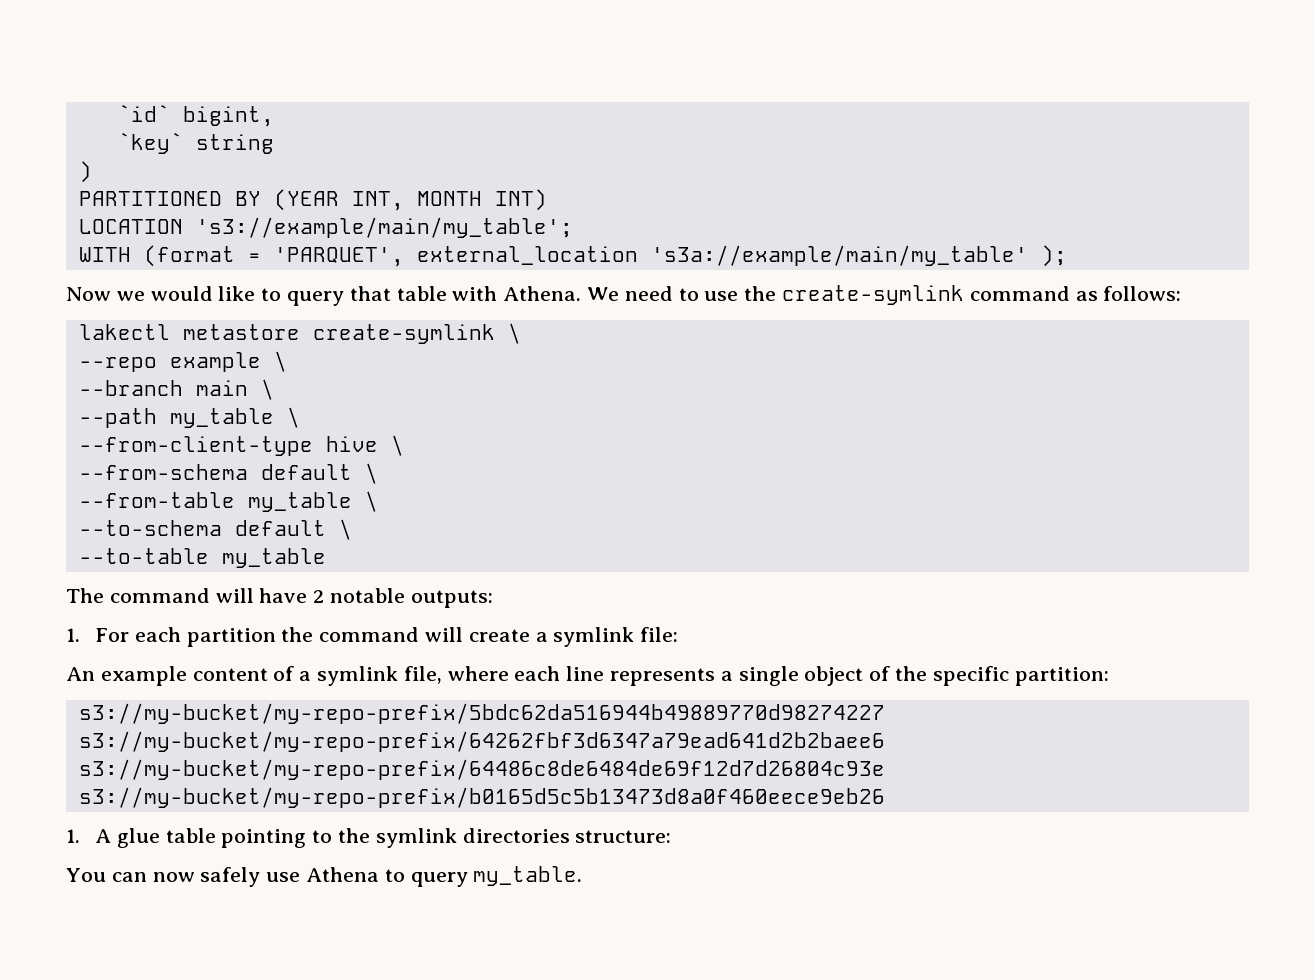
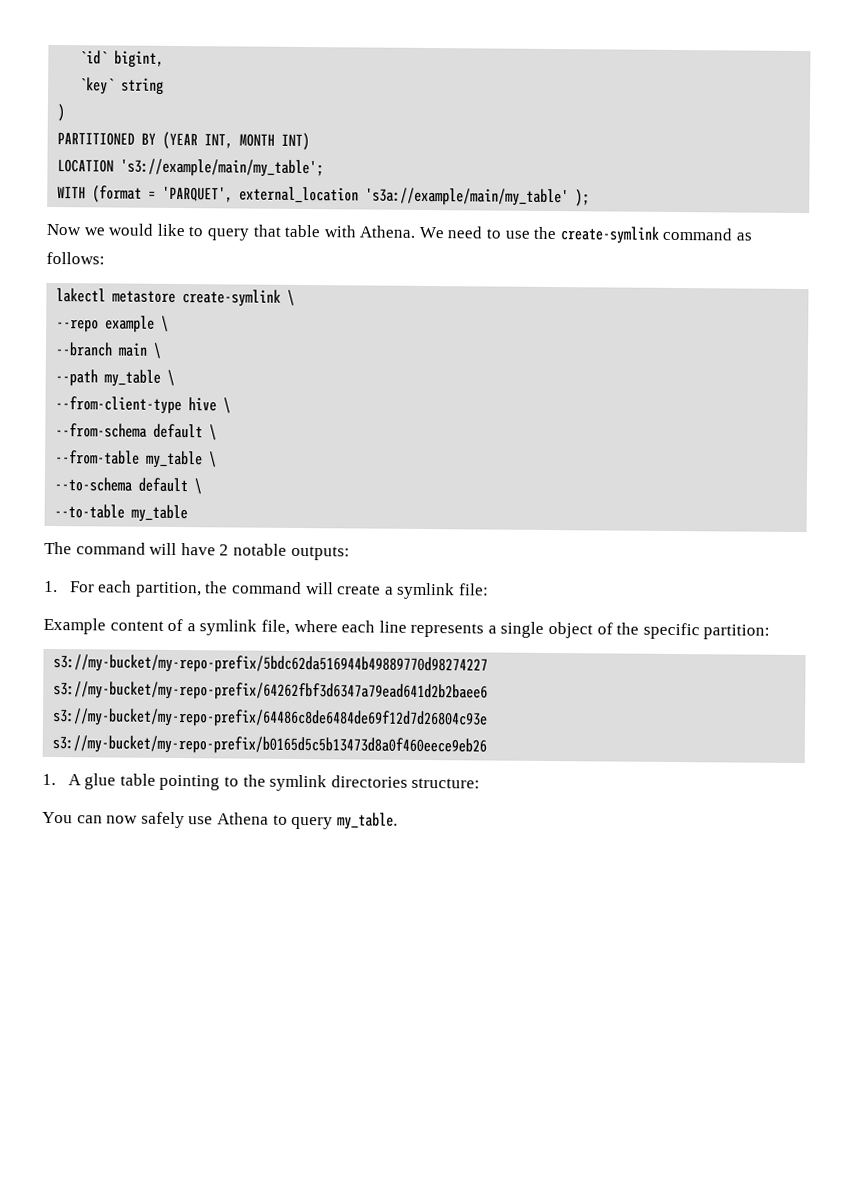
- 1. For each partition the command will create a symlink file:
+ 1. For each partition, the command will create a symlink file:
- An example content of a symlink file, where each line represents a single object of the specific partition:
+ Example content of a symlink file, where each line represents a single object of the specific partition:

